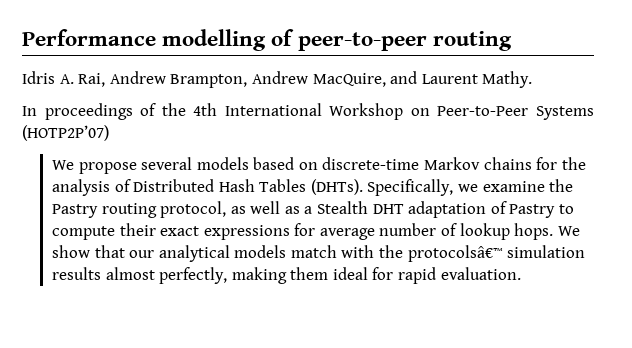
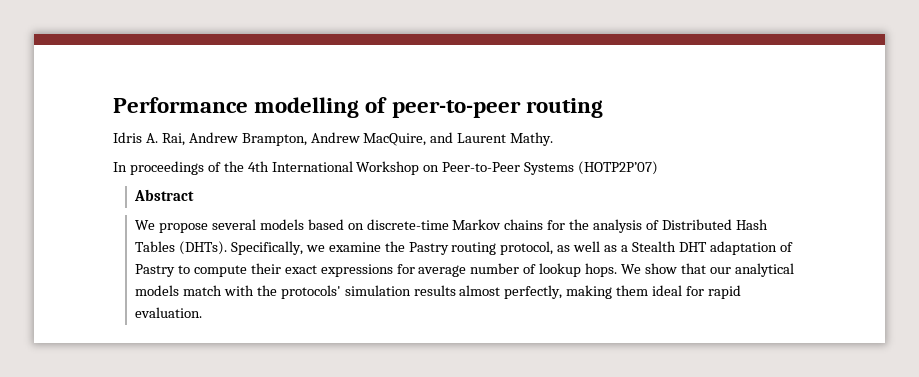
+ Abstract
- We show that our analytical models match with the protocolsâ€™ simulation results almost perfectly, making them ideal for rapid evaluation.
+ We show that our analytical models match with the protocols' simulation results almost perfectly, making them ideal for rapid evaluation.

